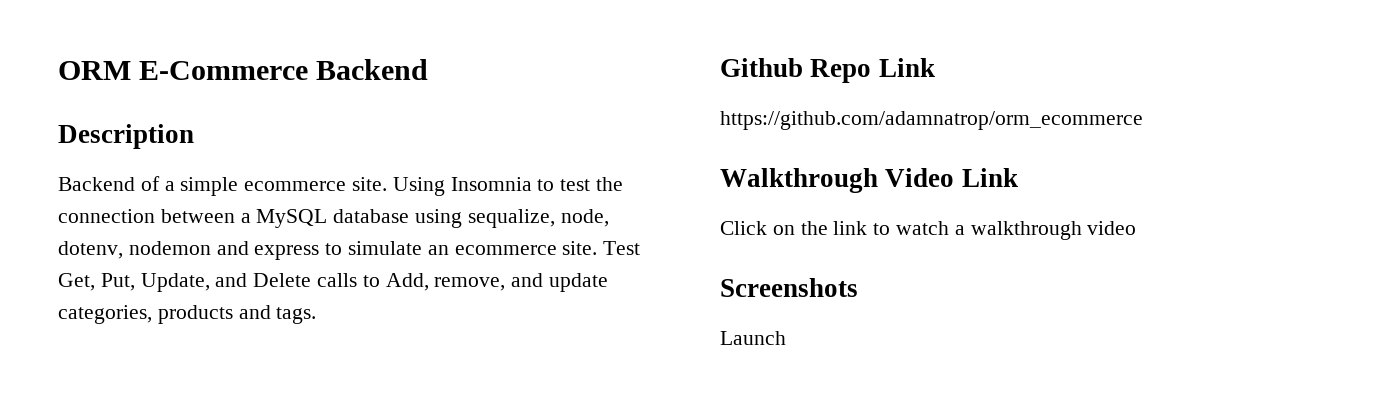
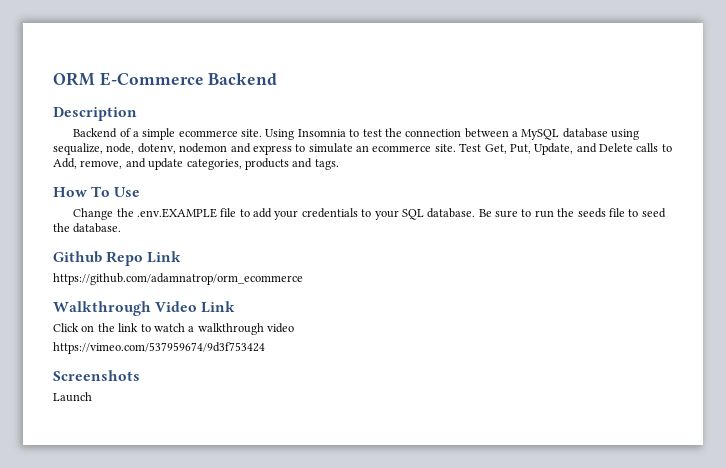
+ How To Use
+ Change the .env.EXAMPLE file to add your credentials to your SQL database. Be sure to run the seeds file to seed the database.
+ https://vimeo.com/537959674/9d3f753424

